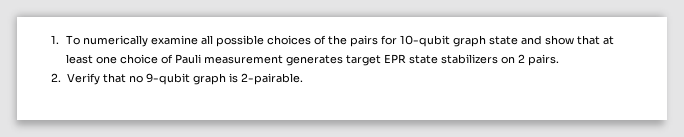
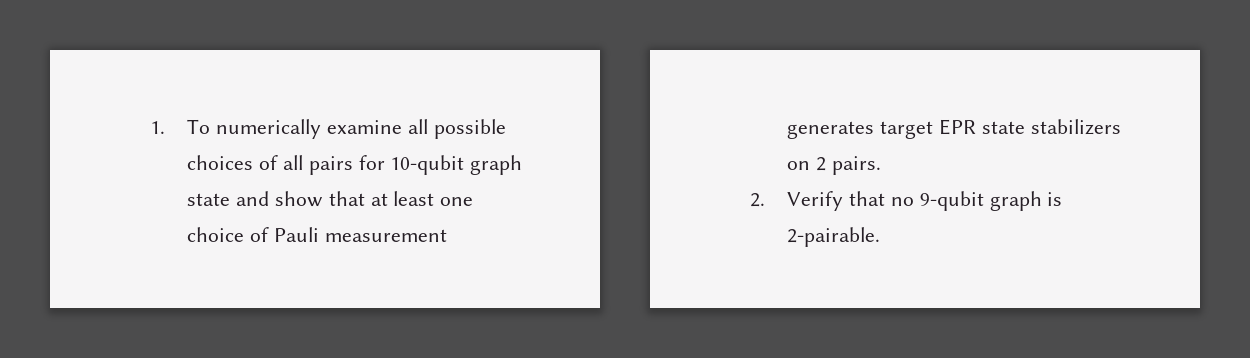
- 1. To numerically examine all possible choices of the pairs for 10-qubit graph state and show that at least one choice of Pauli measurement generates target EPR state stabilizers on 2 pairs.
+ 1. To numerically examine all possible choices of all pairs for 10-qubit graph state and show that at least one choice of Pauli measurement generates target EPR state stabilizers on 2 pairs.

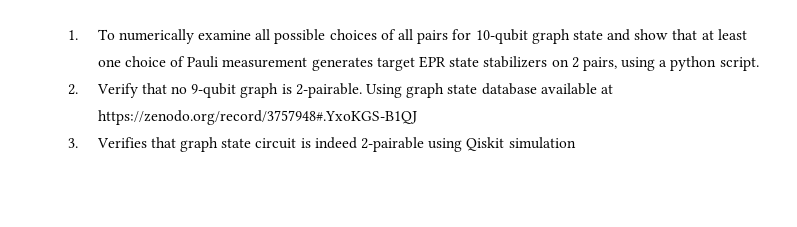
- 1. To numerically examine all possible choices of all pairs for 10-qubit graph state and show that at least one choice of Pauli measurement generates target EPR state stabilizers on 2 pairs.
+ 1. To numerically examine all possible choices of all pairs for 10-qubit graph state and show that at least one choice of Pauli measurement generates target EPR state stabilizers on 2 pairs, using a python script.
+ Using graph state database available at https://zenodo.org/record/3757948#.YxoKGS-B1QJ
+ 3. Verifies that graph state circuit is indeed 2-pairable using Qiskit simulation

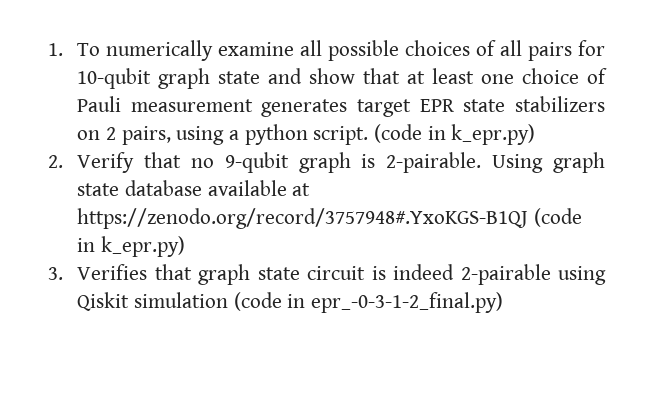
- 1. To numerically examine all possible choices of all pairs for 10-qubit graph state and show that at least one choice of Pauli measurement generates target EPR state stabilizers on 2 pairs, using a python script.
+ 1. To numerically examine all possible choices of all pairs for 10-qubit graph state and show that at least one choice of Pauli measurement generates target EPR state stabilizers on 2 pairs, using a python script. (code in k_epr.py)
- Using graph state database available at https://zenodo.org/record/3757948#.YxoKGS-B1QJ
+ Using graph state database available at https://zenodo.org/record/3757948#.YxoKGS-B1QJ (code in k_epr.py)
- 3. Verifies that graph state circuit is indeed 2-pairable using Qiskit simulation
+ 3. Verifies that graph state circuit is indeed 2-pairable using Qiskit simulation (code in epr_-0-3-1-2_final.py)

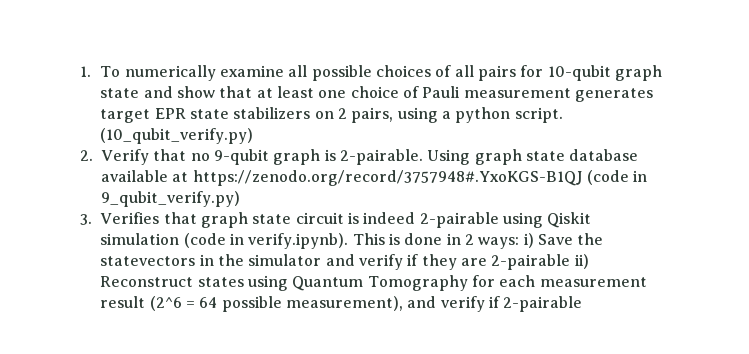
- 1. To numerically examine all possible choices of all pairs for 10-qubit graph state and show that at least one choice of Pauli measurement generates target EPR state stabilizers on 2 pairs, using a python script. (code in k_epr.py)
+ 1. To numerically examine all possible choices of all pairs for 10-qubit graph state and show that at least one choice of Pauli measurement generates target EPR state stabilizers on 2 pairs, using a python script. (10_qubit_verify.py)
- Using graph state database available at https://zenodo.org/record/3757948#.YxoKGS-B1QJ (code in k_epr.py)
+ Using graph state database available at https://zenodo.org/record/3757948#.YxoKGS-B1QJ (code in 9_qubit_verify.py)
- 3. Verifies that graph state circuit is indeed 2-pairable using Qiskit simulation (code in epr_-0-3-1-2_final.py)
+ 3. Verifies that graph state circuit is indeed 2-pairable using Qiskit simulation (code in verify.ipynb). This is done in 2 ways: i) Save the statevectors in the simulator and verify if they are 2-pairable ii) Reconstruct states using Quantum Tomography for each measurement result (2^6 = 64 possible measurement), and verify if 2-pairable

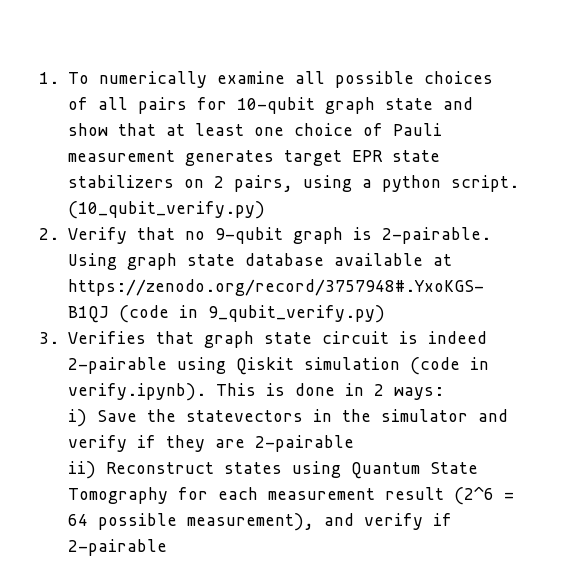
- 3. Verifies that graph state circuit is indeed 2-pairable using Qiskit simulation (code in verify.ipynb). This is done in 2 ways: i) Save the statevectors in the simulator and verify if they are 2-pairable ii) Reconstruct states using Quantum Tomography for each measurement result (2^6 = 64 possible measurement), and verify if 2-pairable
+ 3. Verifies that graph state circuit is indeed 2-pairable using Qiskit simulation (code in verify.ipynb). This is done in 2 ways:
+ i) Save the statevectors in the simulator and verify if they are 2-pairable
+ ii) Reconstruct states using Quantum State Tomography for each measurement result (2^6 = 64 possible measurement), and verify if 2-pairable

